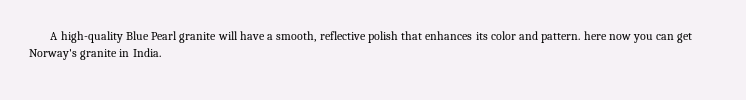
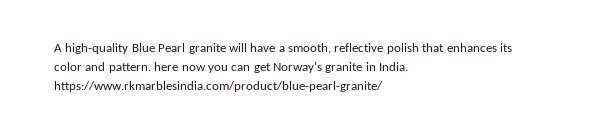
- A high-quality Blue Pearl granite will have a smooth, reflective polish that enhances its color and pattern. here now you can get Norway's granite in India.
+ A high-quality Blue Pearl granite will have a smooth, reflective polish that enhances its color and pattern. here now you can get Norway's granite in India. https://www.rkmarblesindia.com/product/blue-pearl-granite/

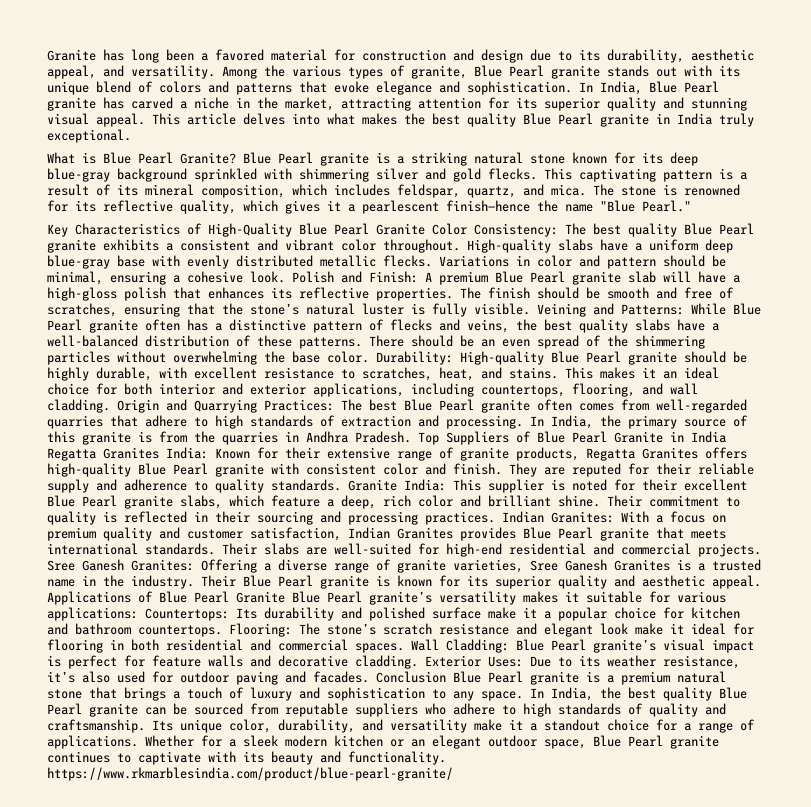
- A high-quality Blue Pearl granite will have a smooth, reflective polish that enhances its color and pattern. here now you can get Norway's granite in India. https://www.rkmarblesindia.com/product/blue-pearl-granite/
+ Granite has long been a favored material for construction and design due to its durability, aesthetic appeal, and versatility. Among the various types of granite, Blue Pearl granite stands out with its unique blend of colors and patterns that evoke elegance and sophistication. In India, Blue Pearl granite has carved a niche in the market, attracting attention for its superior quality and stunning visual appeal. This article delves into what makes the best quality Blue Pearl granite in India truly exceptional.
+ What is Blue Pearl Granite? Blue Pearl granite is a striking natural stone known for its deep blue-gray background sprinkled with shimmering silver and gold flecks. This captivating pattern is a result of its mineral composition, which includes feldspar, quartz, and mica. The stone is renowned for its reflective quality, which gives it a pearlescent finish—hence the name "Blue Pearl."
+ Key Characteristics of High-Quality Blue Pearl Granite Color Consistency: The best quality Blue Pearl granite exhibits a consistent and vibrant color throughout. High-quality slabs have a uniform deep blue-gray base with evenly distributed metallic flecks. Variations in color and pattern should be minimal, ensuring a cohesive look. Polish and Finish: A premium Blue Pearl granite slab will have a high-gloss polish that enhances its reflective properties. The finish should be smooth and free of scratches, ensuring that the stone’s natural luster is fully visible. Veining and Patterns: While Blue Pearl granite often has a distinctive pattern of flecks and veins, the best quality slabs have a well-balanced distribution of these patterns. There should be an even spread of the shimmering particles without overwhelming the base color. Durability: High-quality Blue Pearl granite should be highly durable, with excellent resistance to scratches, heat, and stains. This makes it an ideal choice for both interior and exterior applications, including countertops, flooring, and wall cladding. Origin and Quarrying Practices: The best Blue Pearl granite often comes from well-regarded quarries that adhere to high standards of extraction and processing. In India, the primary source of this granite is from the quarries in Andhra Pradesh. Top Suppliers of Blue Pearl Granite in India Regatta Granites India: Known for their extensive range of granite products, Regatta Granites offers high-quality Blue Pearl granite with consistent color and finish. They are reputed for their reliable supply and adherence to quality standards. Granite India: This supplier is noted for their excellent Blue Pearl granite slabs, which feature a deep, rich color and brilliant shine. Their commitment to quality is reflected in their sourcing and processing practices. Indian Granites: With a focus on premium quality and customer satisfaction, Indian Granites provides Blue Pearl granite that meets international standards. Their slabs are well-suited for high-end residential and commercial projects. Sree Ganesh Granites: Offering a diverse range of granite varieties, Sree Ganesh Granites is a trusted name in the industry. Their Blue Pearl granite is known for its superior quality and aesthetic appeal. Applications of Blue Pearl Granite Blue Pearl granite’s versatility makes it suitable for various applications: Countertops: Its durability and polished surface make it a popular choice for kitchen and bathroom countertops. Flooring: The stone’s scratch resistance and elegant look make it ideal for flooring in both residential and commercial spaces. Wall Cladding: Blue Pearl granite’s visual impact is perfect for feature walls and decorative cladding. Exterior Uses: Due to its weather resistance, it’s also used for outdoor paving and facades. Conclusion Blue Pearl granite is a premium natural stone that brings a touch of luxury and sophistication to any space. In India, the best quality Blue Pearl granite can be sourced from reputable suppliers who adhere to high standards of quality and craftsmanship. Its unique color, durability, and versatility make it a standout choice for a range of applications. Whether for a sleek modern kitchen or an elegant outdoor space, Blue Pearl granite continues to captivate with its beauty and functionality. https://www.rkmarblesindia.com/product/blue-pearl-granite/

